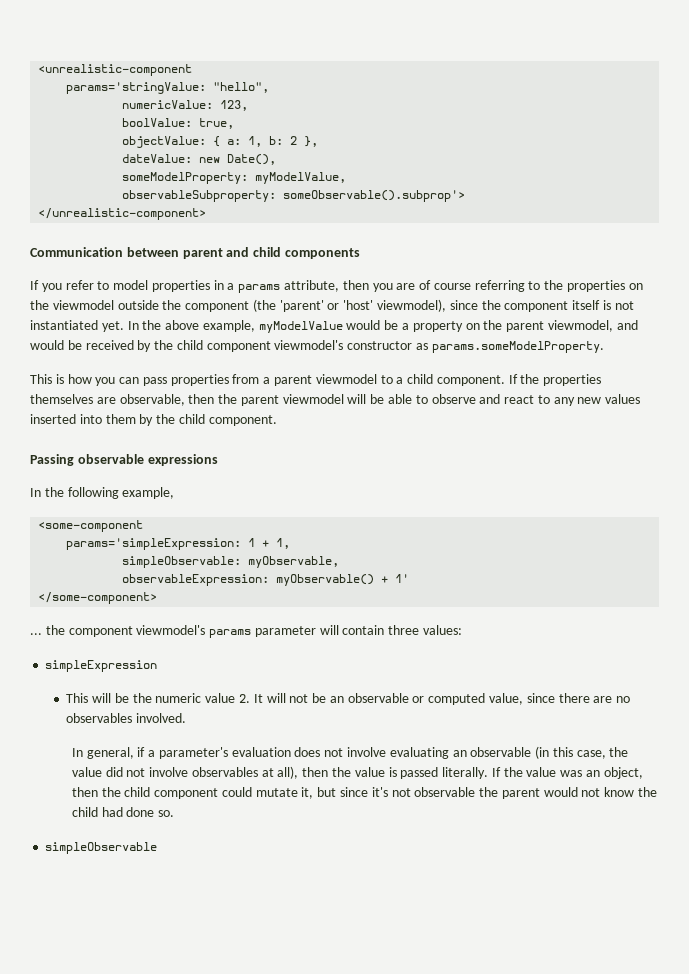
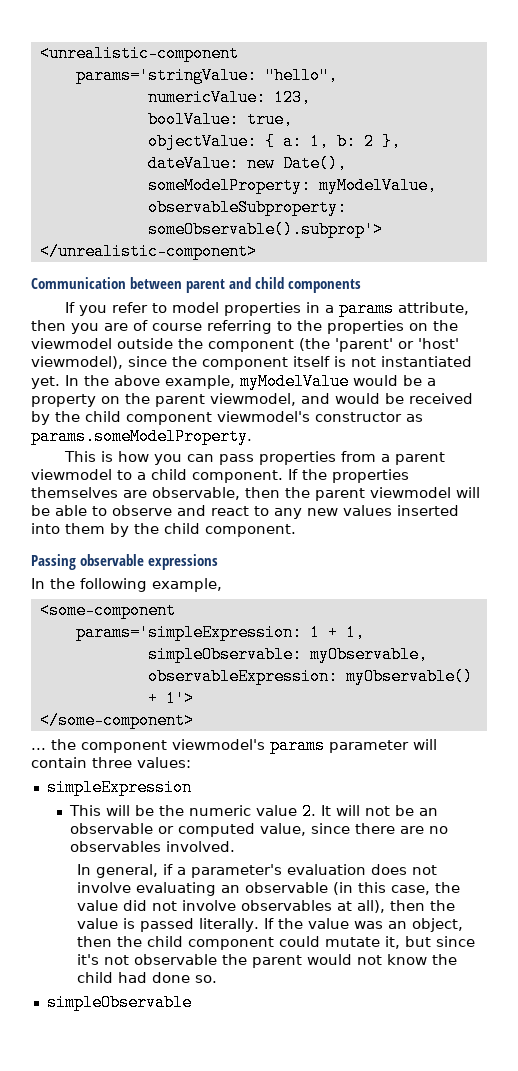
- observableExpression: myObservable() + 1'
+ observableExpression: myObservable() + 1'>

